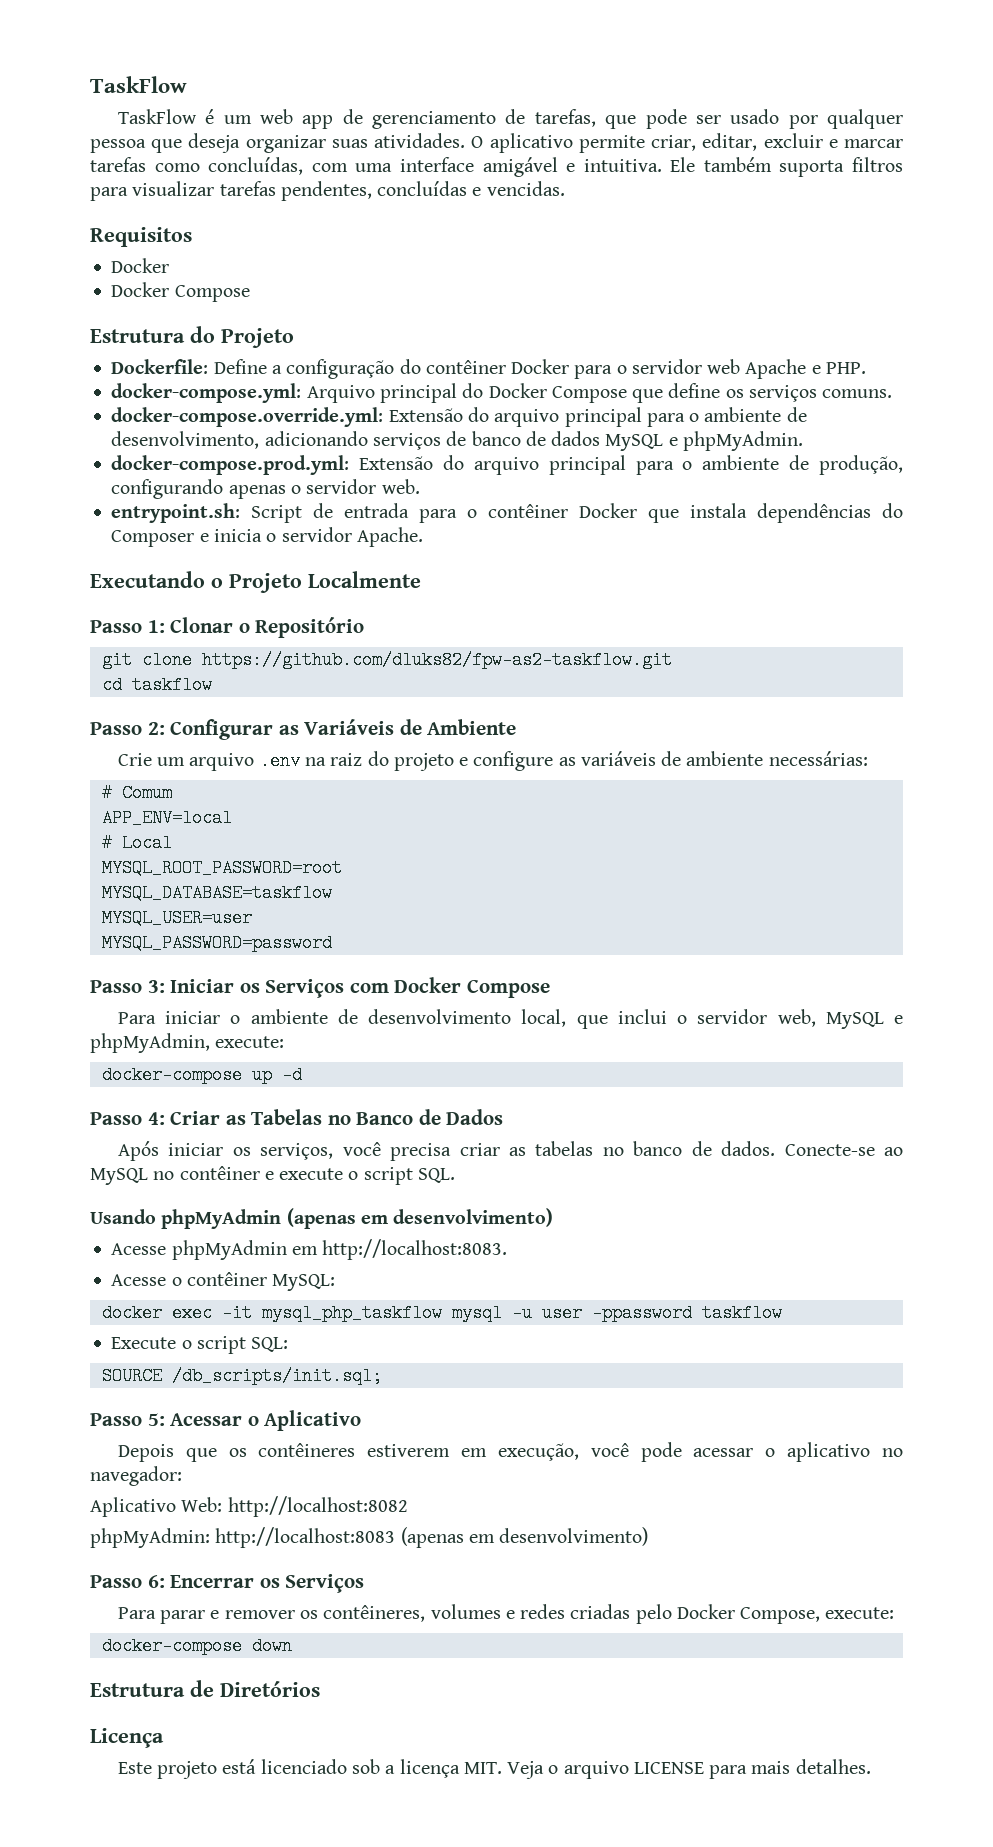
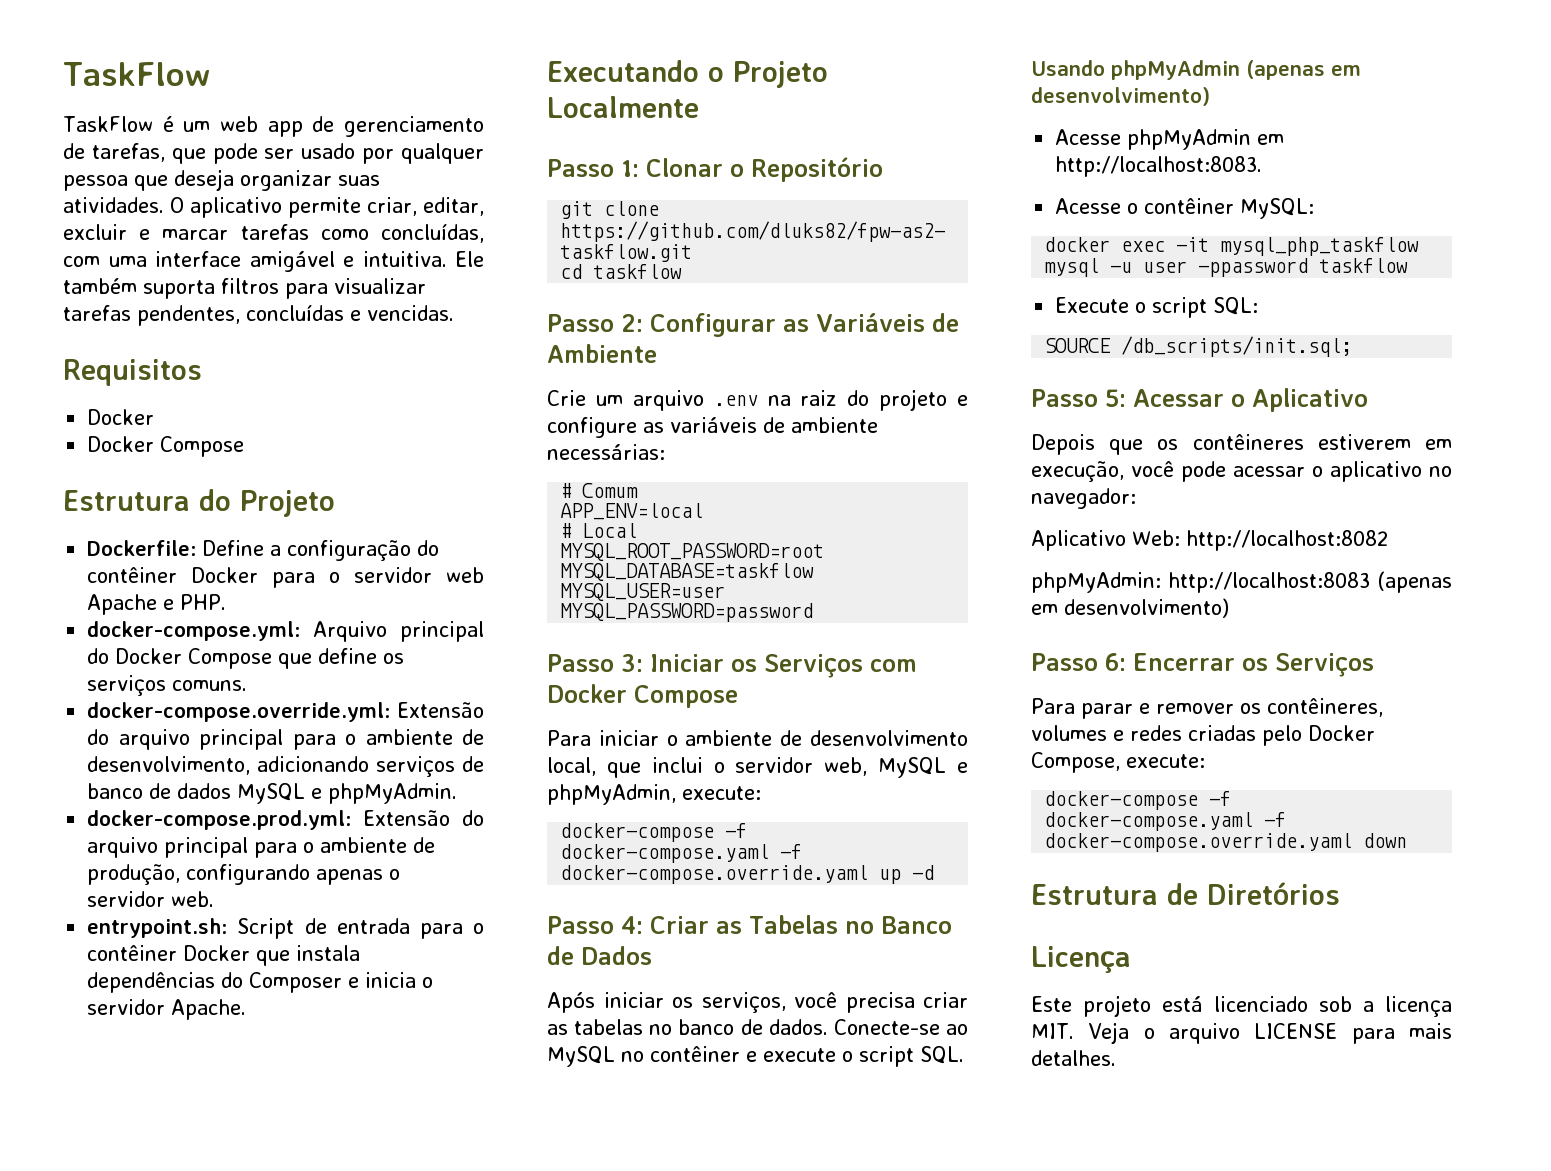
- docker-compose up -d
+ docker-compose -f docker-compose.yaml -f docker-compose.override.yaml up -d
- docker-compose down
+ docker-compose -f docker-compose.yaml -f docker-compose.override.yaml down

